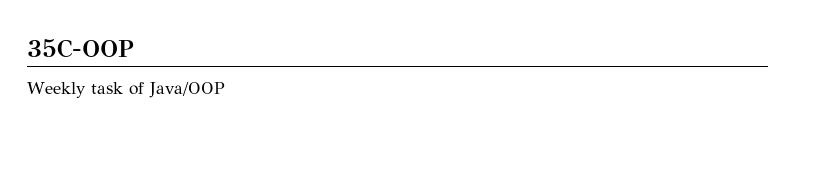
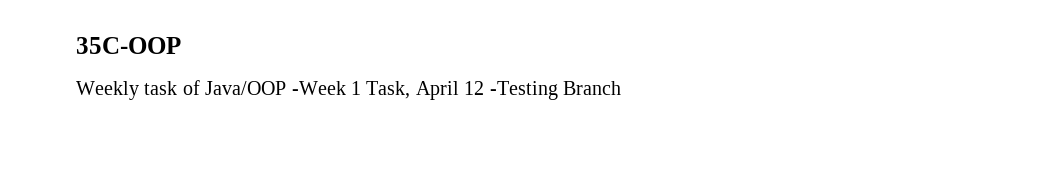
- Weekly task of Java/OOP
+ Weekly task of Java/OOP -Week 1 Task, April 12 -Testing Branch

